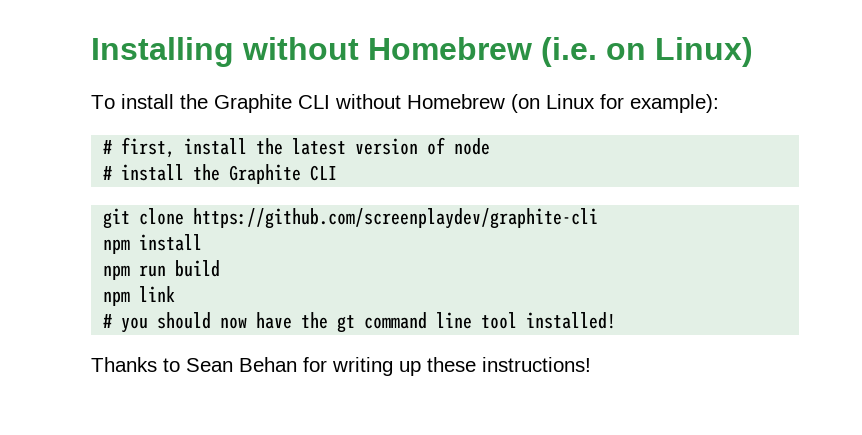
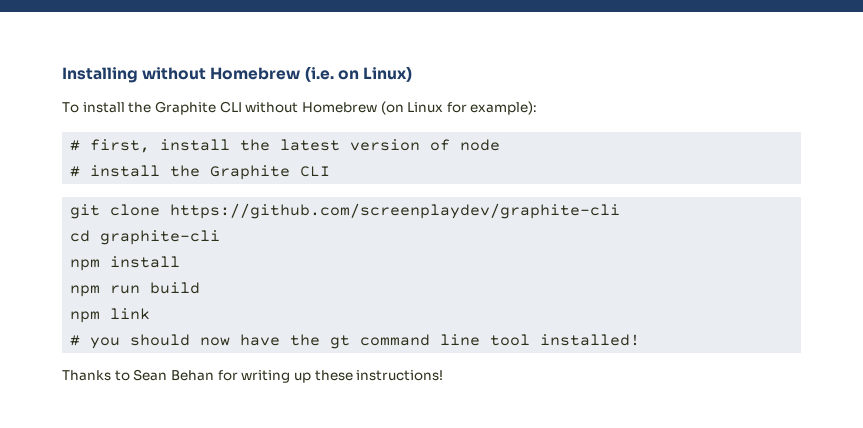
+ cd graphite-cli

